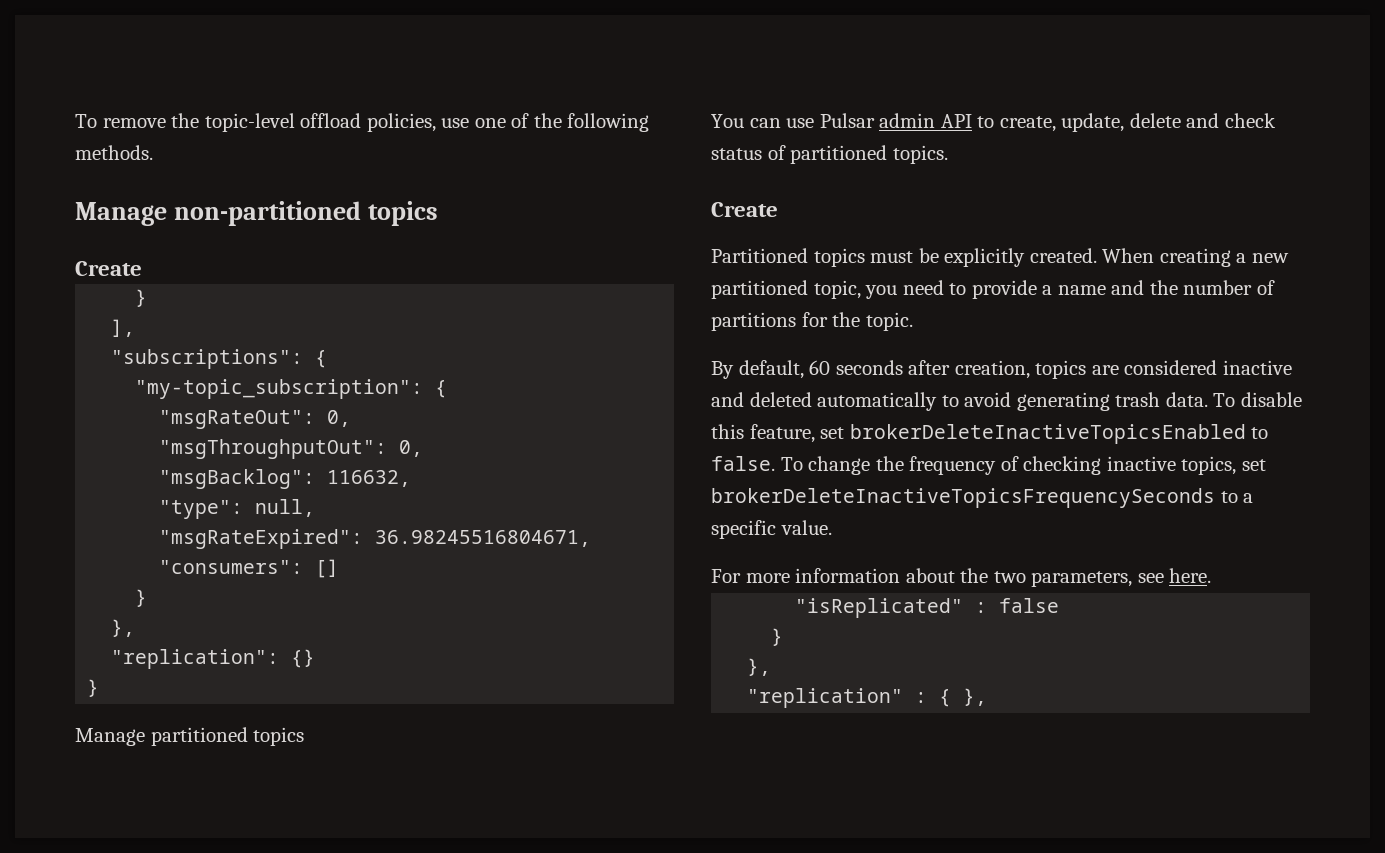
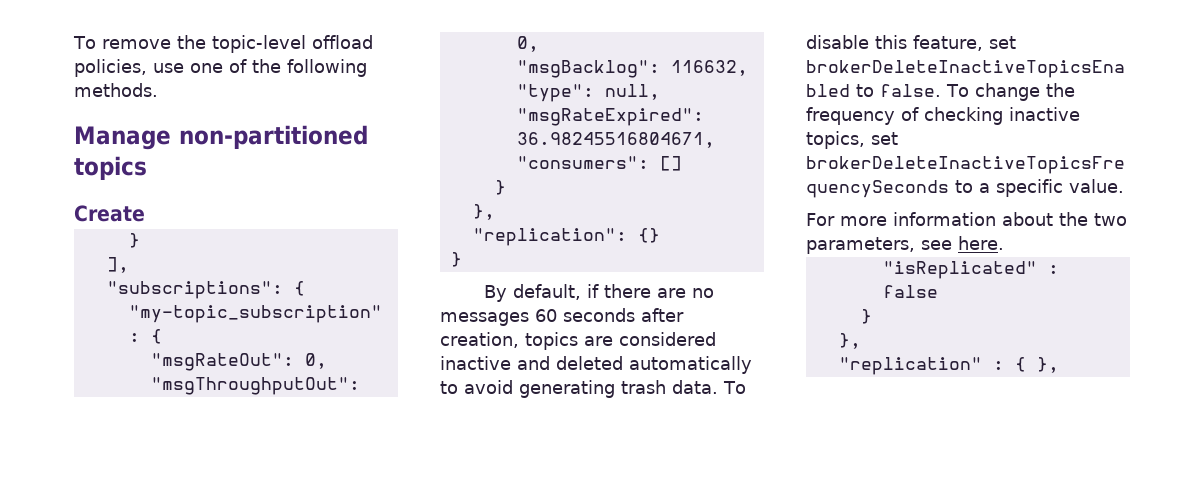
- Manage partitioned topics
- You can use Pulsar admin API to create, update, delete and check status of partitioned topics.
- Create
- Partitioned topics must be explicitly created. When creating a new partitioned topic, you need to provide a name and the number of partitions for the topic.
- By default, 60 seconds after creation, topics are considered inactive and deleted automatically to avoid generating trash data.
+ By default, if there are no messages 60 seconds after creation, topics are considered inactive and deleted automatically to avoid generating trash data.

